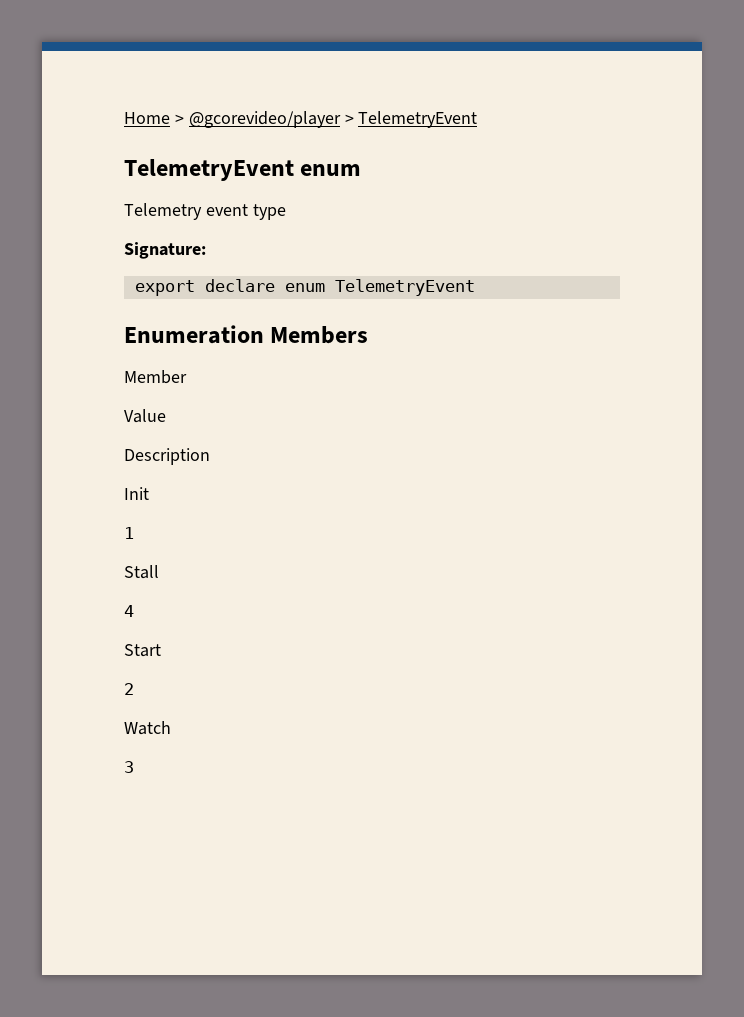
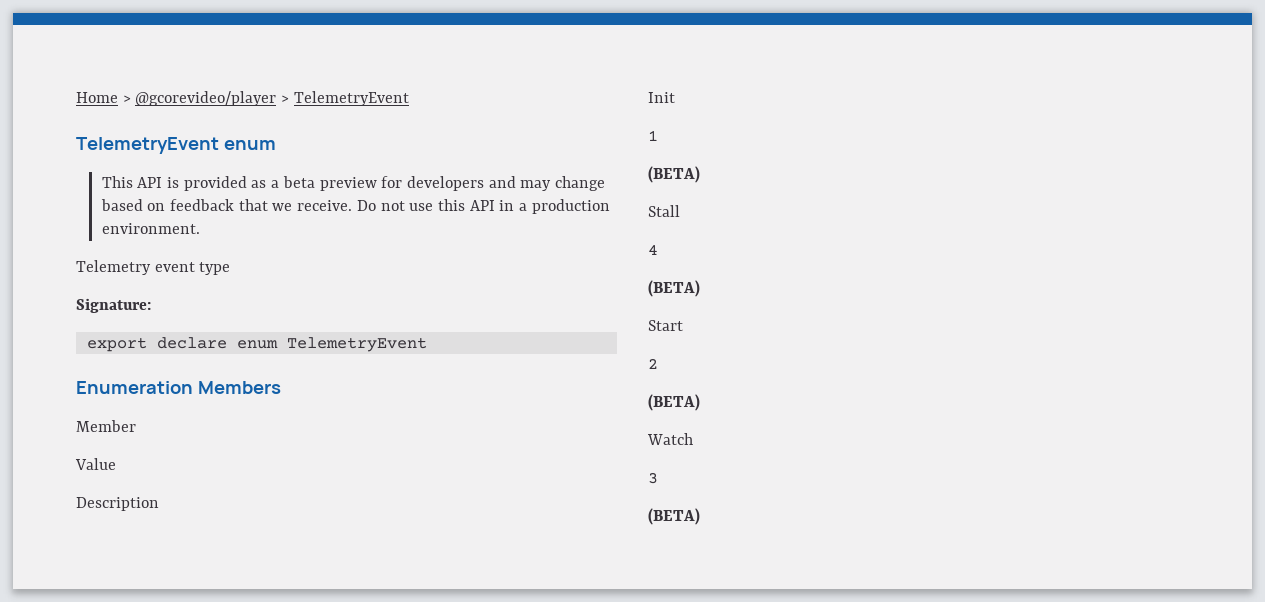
+ This API is provided as a beta preview for developers and may change based on feedback that we receive. Do not use this API in a production environment.
  1
+ (BETA)
  4
+ (BETA)
  2
+ (BETA)
  3
+ (BETA)

